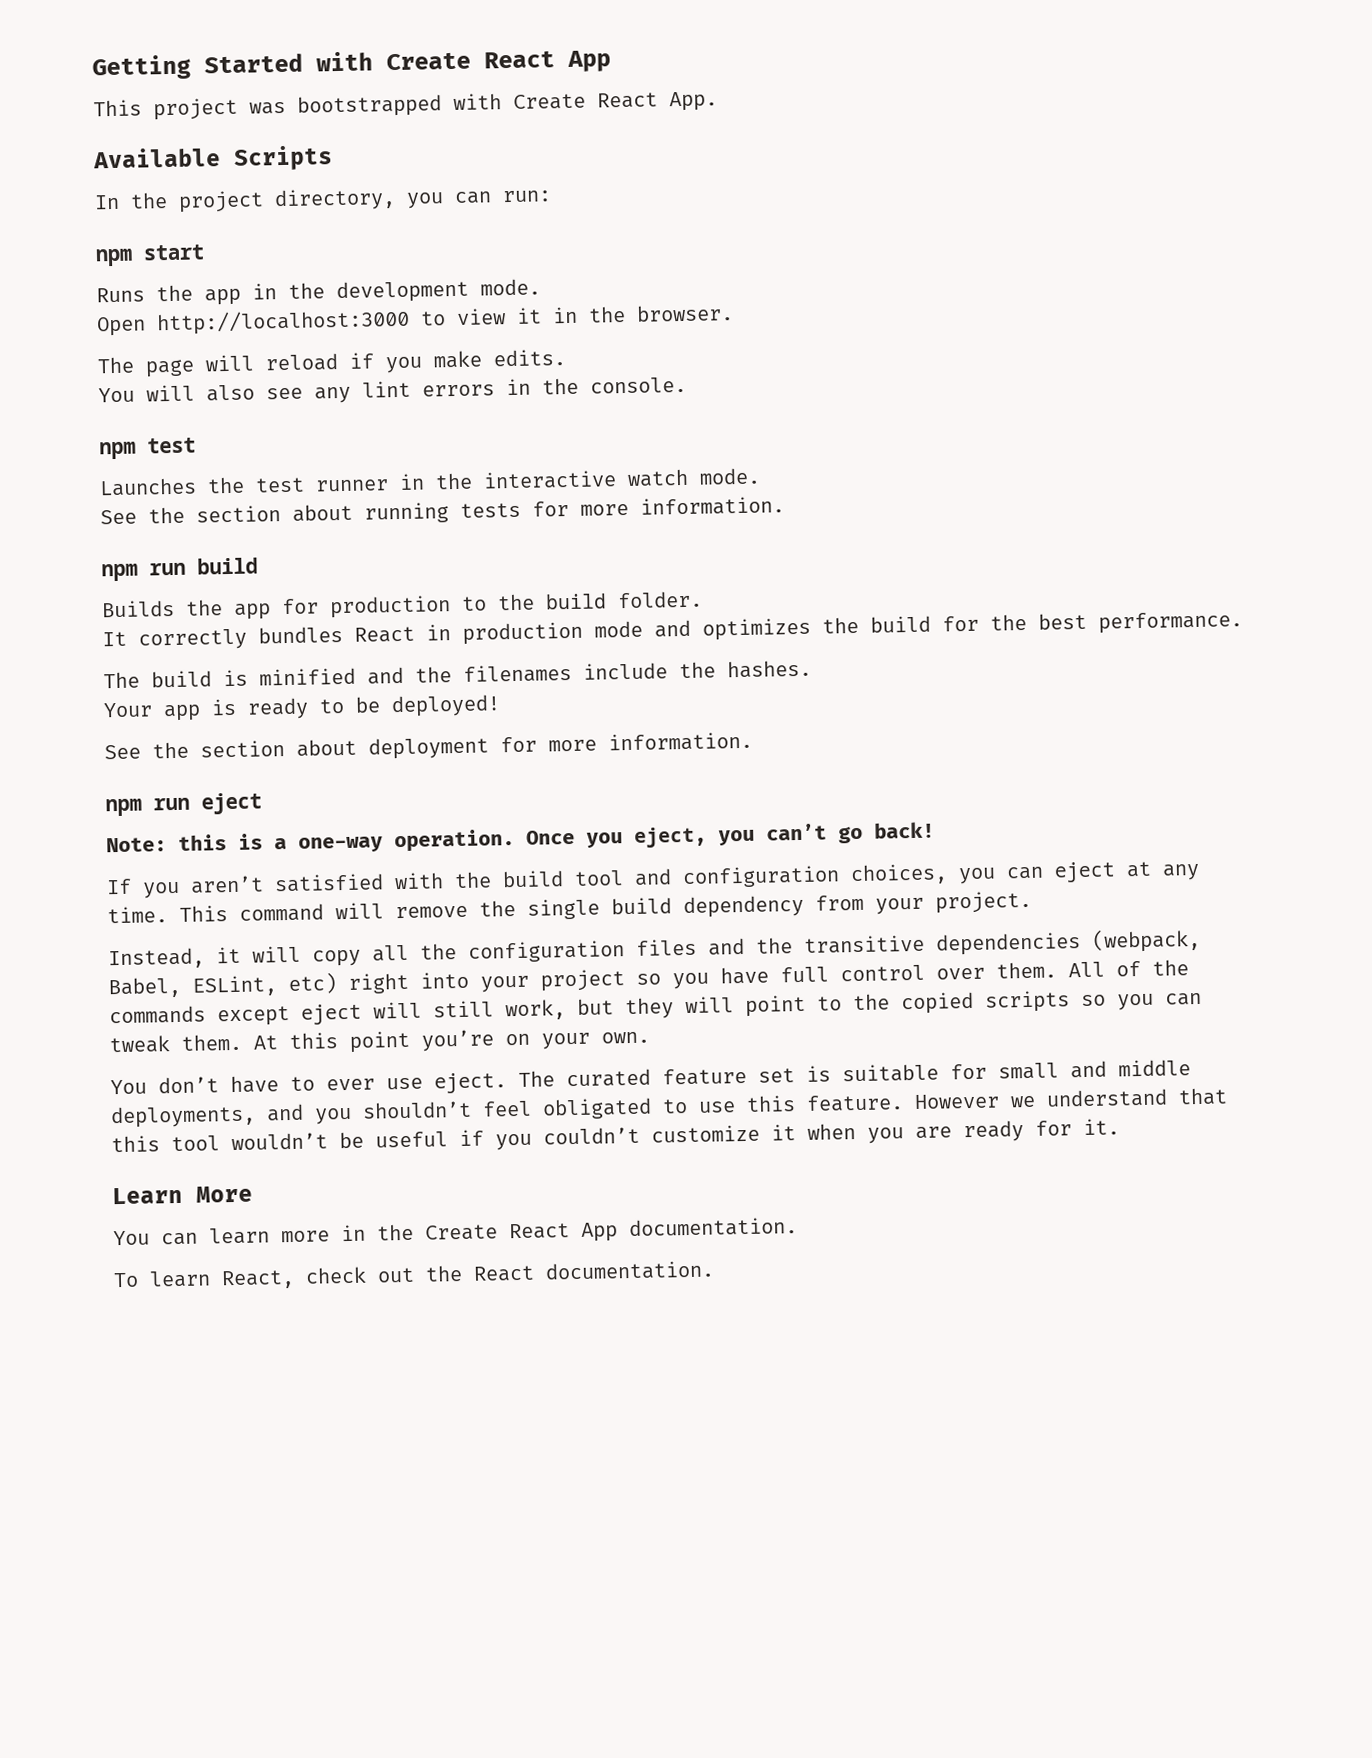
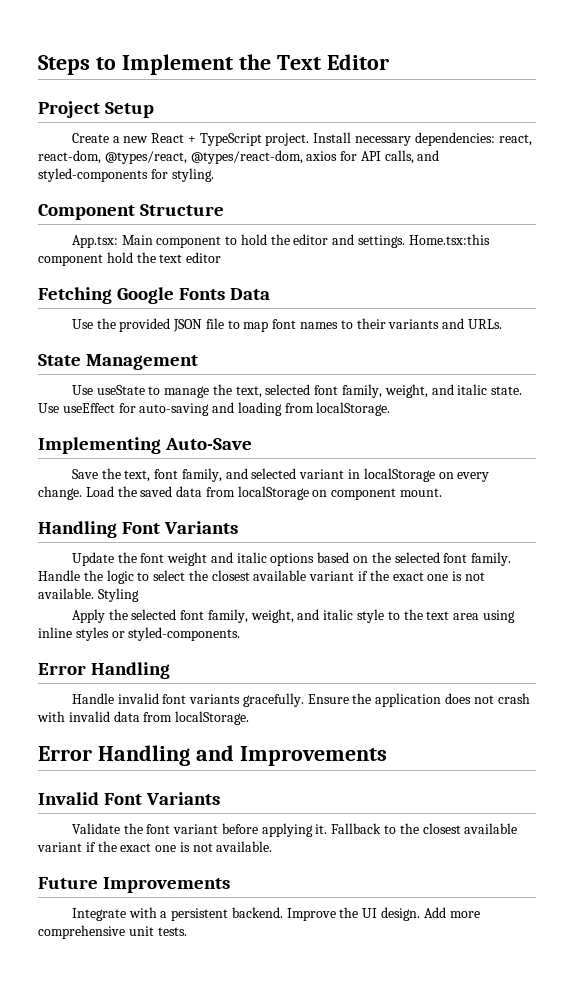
- Getting Started with Create React App
- This project was bootstrapped with Create React App.
- Available Scripts
- In the project directory, you can run:
- npm start
- Runs the app in the development mode.
- Open http://localhost:3000 to view it in the browser.
- The page will reload if you make edits.
- You will also see any lint errors in the console.
- npm test
- Launches the test runner in the interactive watch mode.
- See the section about running tests for more information.
- npm run build
- Builds the app for production to the build folder.
- It correctly bundles React in production mode and optimizes the build for the best performance.
- The build is minified and the filenames include the hashes.
- Your app is ready to be deployed!
- See the section about deployment for more information.
- npm run eject
- Note: this is a one-way operation. Once you eject, you can’t go back!
- If you aren’t satisfied with the build tool and configuration choices, you can eject at any time. This command will remove the single build dependency from your project.
- Instead, it will copy all the configuration files and the transitive dependencies (webpack, Babel, ESLint, etc) right into your project so you have full control over them. All of the commands except eject will still work, but they will point to the copied scripts so you can tweak them. At this point you’re on your own.
- You don’t have to ever use eject. The curated feature set is suitable for small and middle deployments, and you shouldn’t feel obligated to use this feature. However we understand that this tool wouldn’t be useful if you couldn’t customize it when you are ready for it.
- Learn More
- You can learn more in the Create React App documentation.
- To learn React, check out the React documentation.
+ Steps to Implement the Text Editor
+ Project Setup
+ Create a new React + TypeScript project. Install necessary dependencies: react, react-dom, @types/react, @types/react-dom, axios for API calls, and styled-components for styling.
+ Component Structure
+ App.tsx: Main component to hold the editor and settings. Home.tsx:this component hold the text editor
+ Fetching Google Fonts Data
+ Use the provided JSON file to map font names to their variants and URLs.
+ State Management
+ Use useState to manage the text, selected font family, weight, and italic state. Use useEffect for auto-saving and loading from localStorage.
+ Implementing Auto-Save
+ Save the text, font family, and selected variant in localStorage on every change. Load the saved data from localStorage on component mount.
+ Handling Font Variants
+ Update the font weight and italic options based on the selected font family. Handle the logic to select the closest available variant if the exact one is not available. Styling
+ Apply the selected font family, weight, and italic style to the text area using inline styles or styled-components.
+ Error Handling
+ Handle invalid font variants gracefully. Ensure the application does not crash with invalid data from localStorage.
+ Error Handling and Improvements
+ Invalid Font Variants
+ Validate the font variant before applying it. Fallback to the closest available variant if the exact one is not available.
+ Future Improvements
+ Integrate with a persistent backend. Improve the UI design. Add more comprehensive unit tests.

